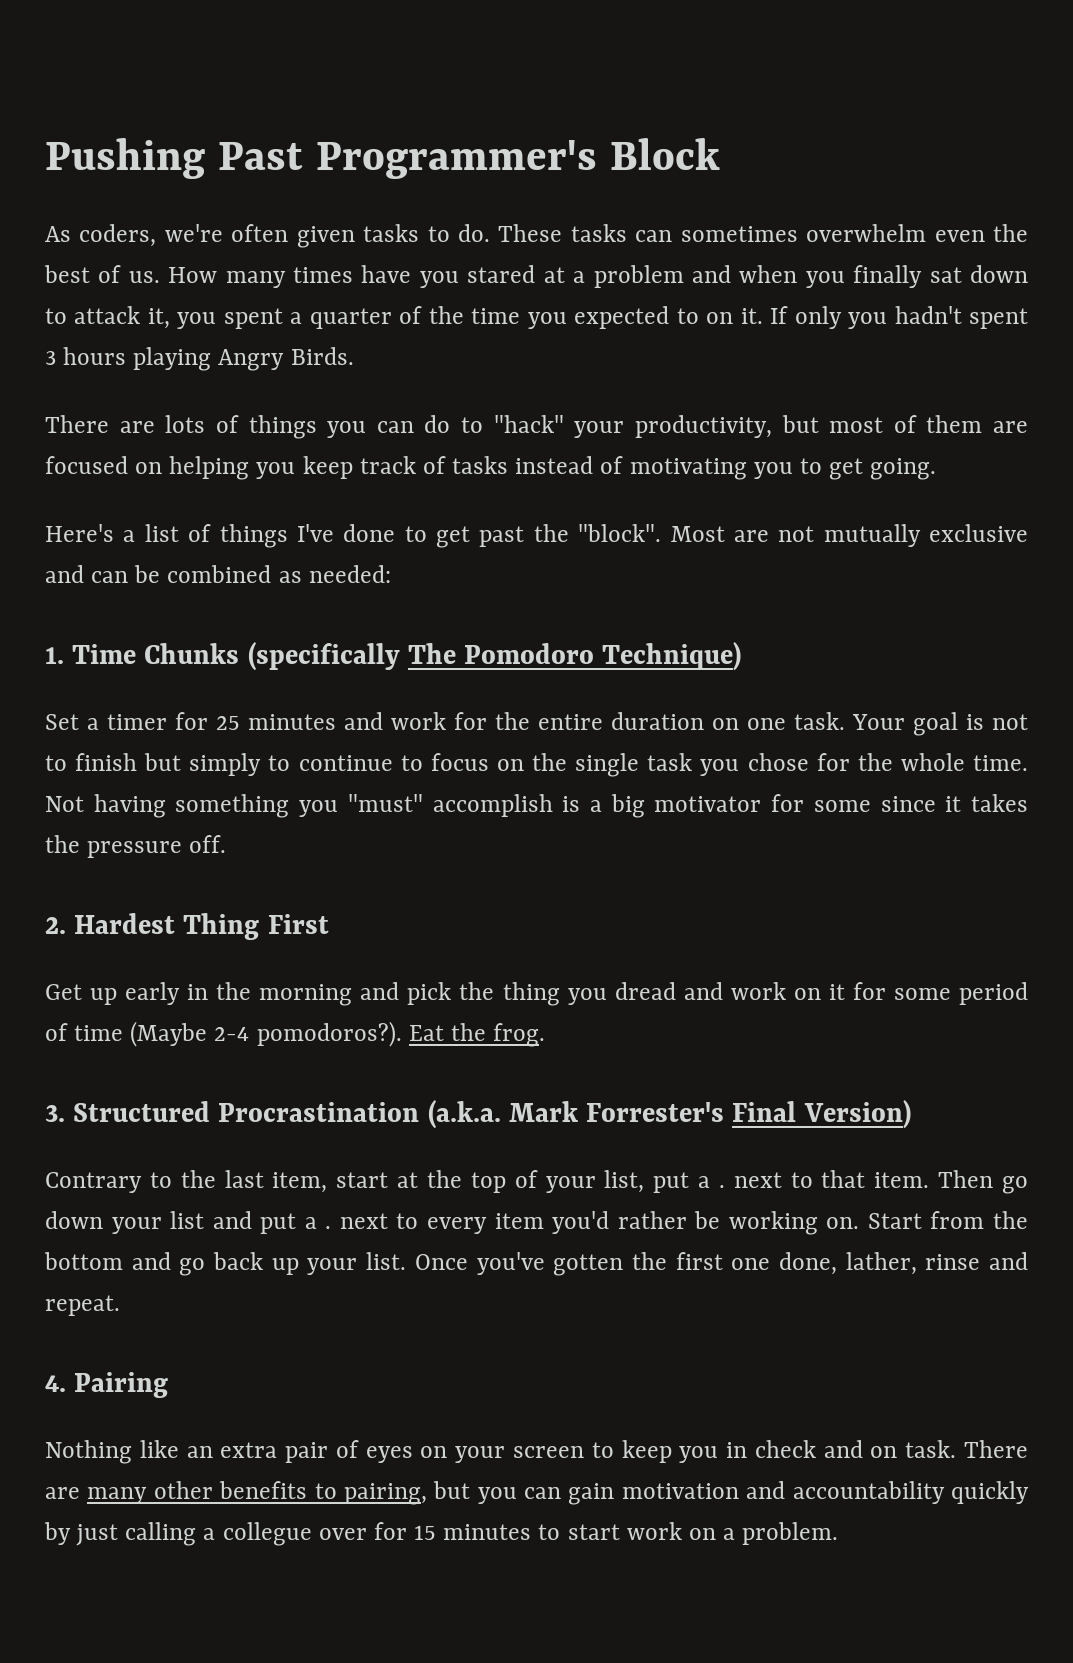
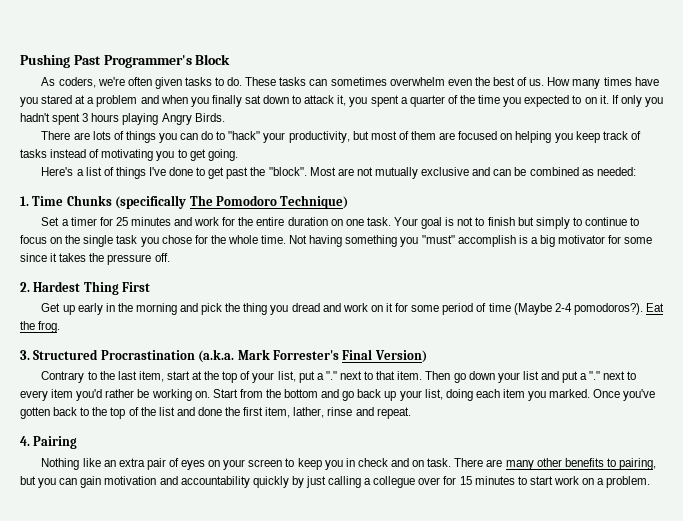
- Contrary to the last item, start at the top of your list, put a . next to that item.
+ Contrary to the last item, start at the top of your list, put a "." next to that item.
- Then go down your list and put a . next to every item you'd rather be working on.
+ Then go down your list and put a "." next to every item you'd rather be working on.
- Start from the bottom and go back up your list. Once you've gotten the first one done, lather, rinse and repeat.
+ Start from the bottom and go back up your list, doing each item you marked. Once you've gotten back to the top of the list and done the first item, lather, rinse and repeat.

